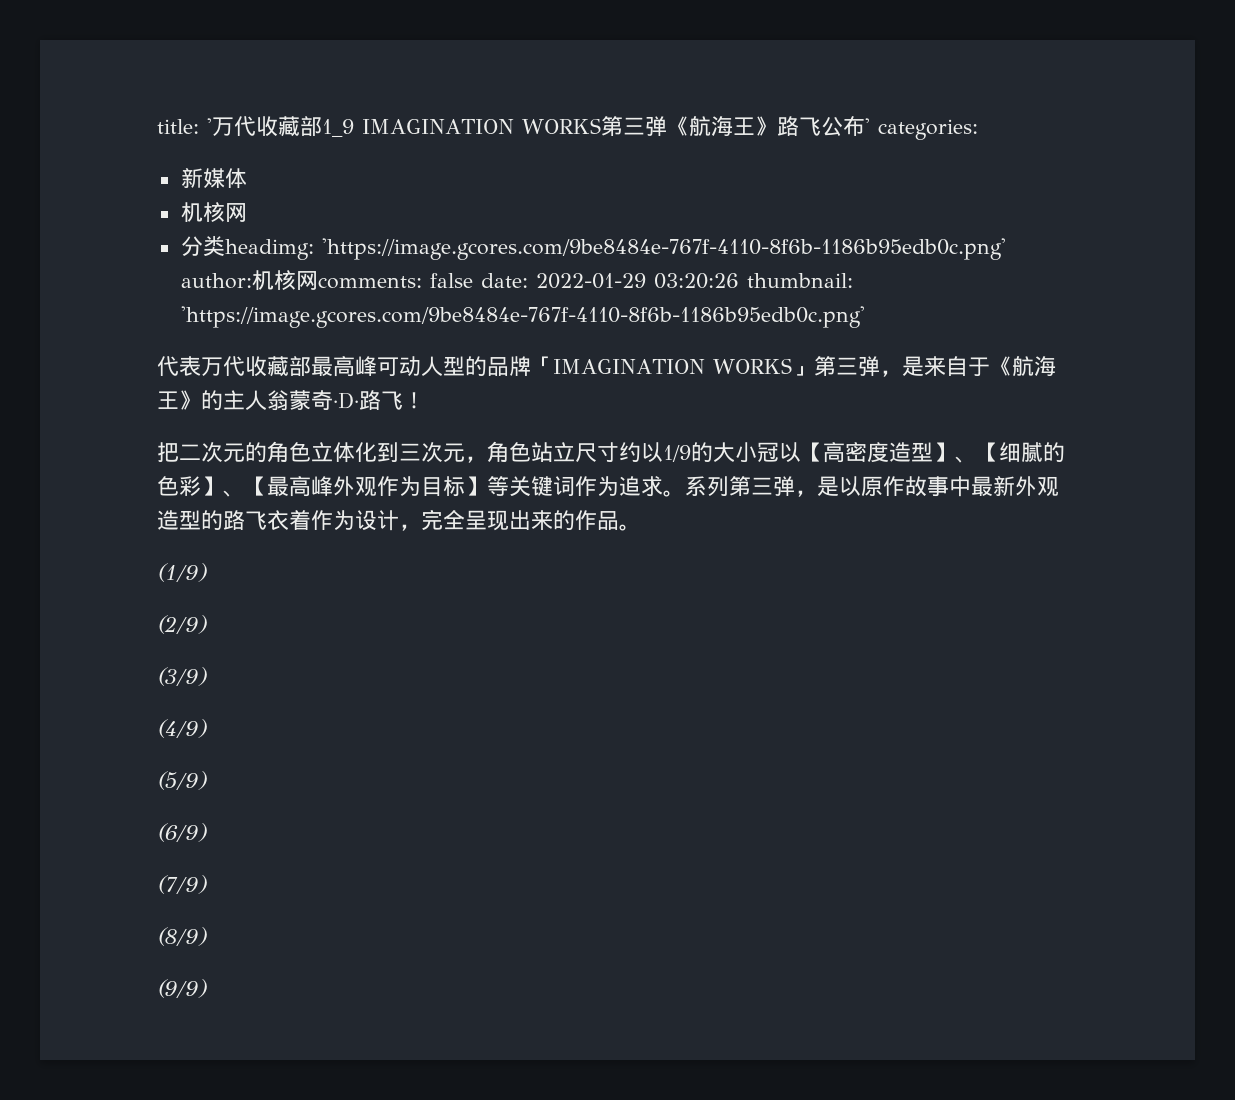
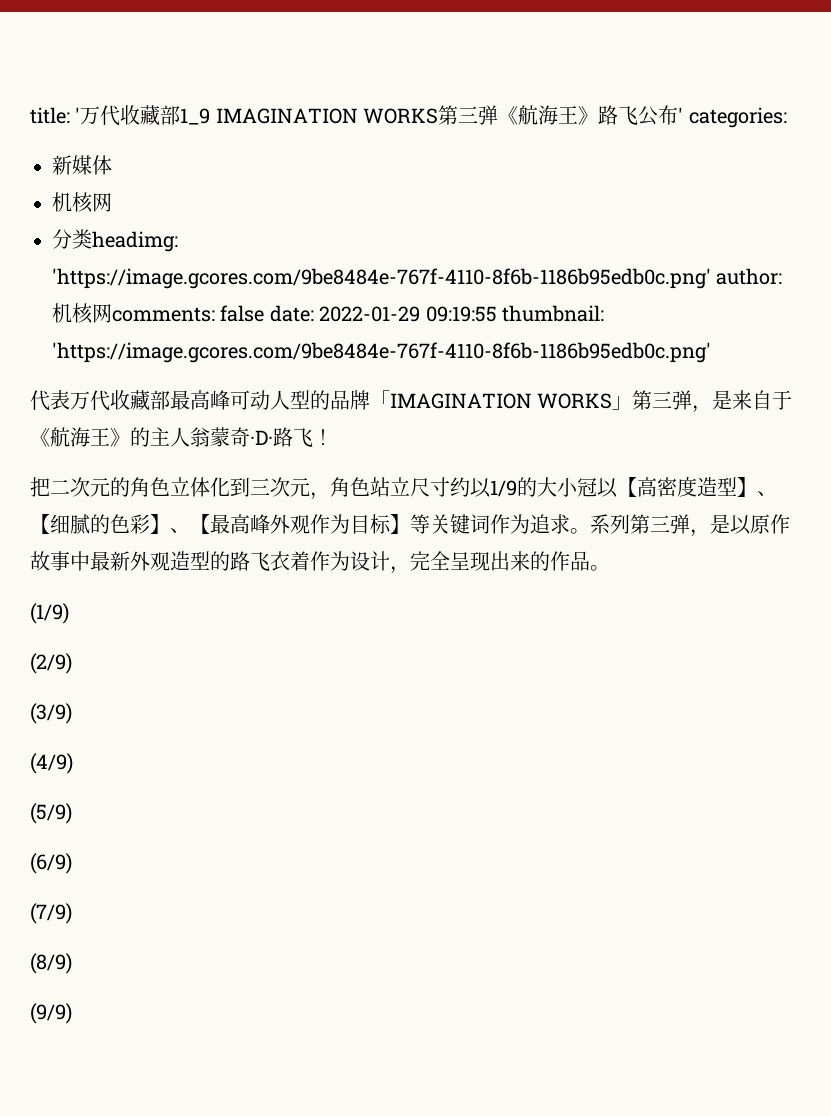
- 分类headimg: 'https://image.gcores.com/9be8484e-767f-4110-8f6b-1186b95edb0c.png' author:机核网comments: false date: 2022-01-29 03:20:26 thumbnail: 'https://image.gcores.com/9be8484e-767f-4110-8f6b-1186b95edb0c.png'
+ 分类headimg: 'https://image.gcores.com/9be8484e-767f-4110-8f6b-1186b95edb0c.png' author:机核网comments: false date: 2022-01-29 09:19:55 thumbnail: 'https://image.gcores.com/9be8484e-767f-4110-8f6b-1186b95edb0c.png'

